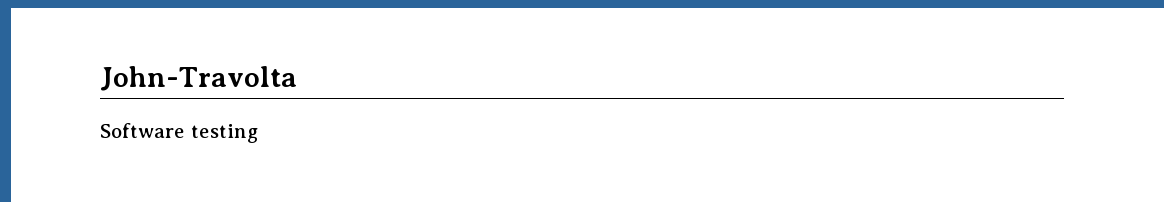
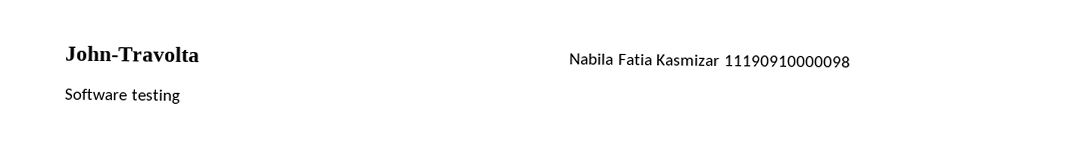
+ Nabila Fatia Kasmizar 11190910000098

